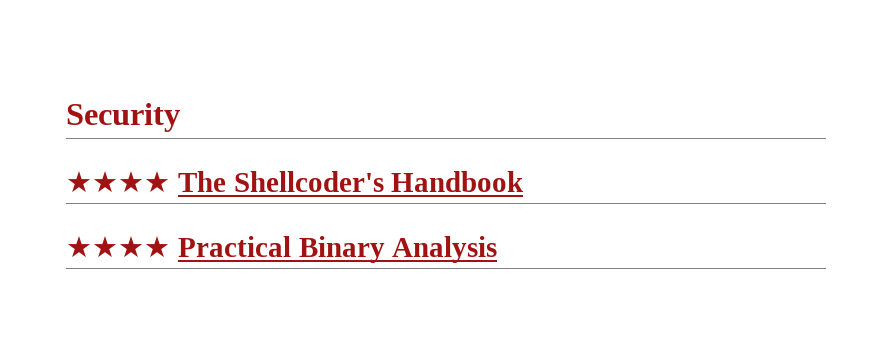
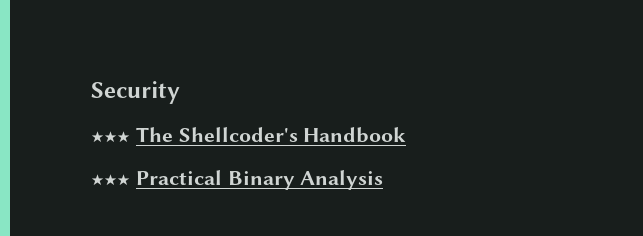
- ★★★★ The Shellcoder's Handbook
+ ★★★ The Shellcoder's Handbook
- ★★★★ Practical Binary Analysis
+ ★★★ Practical Binary Analysis

